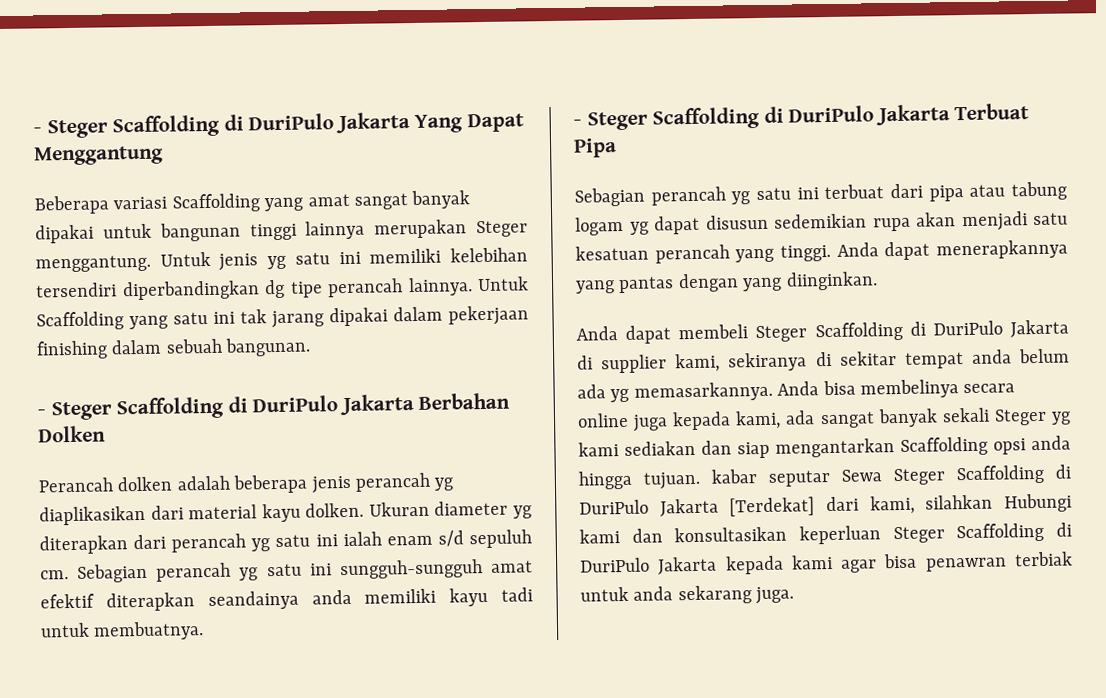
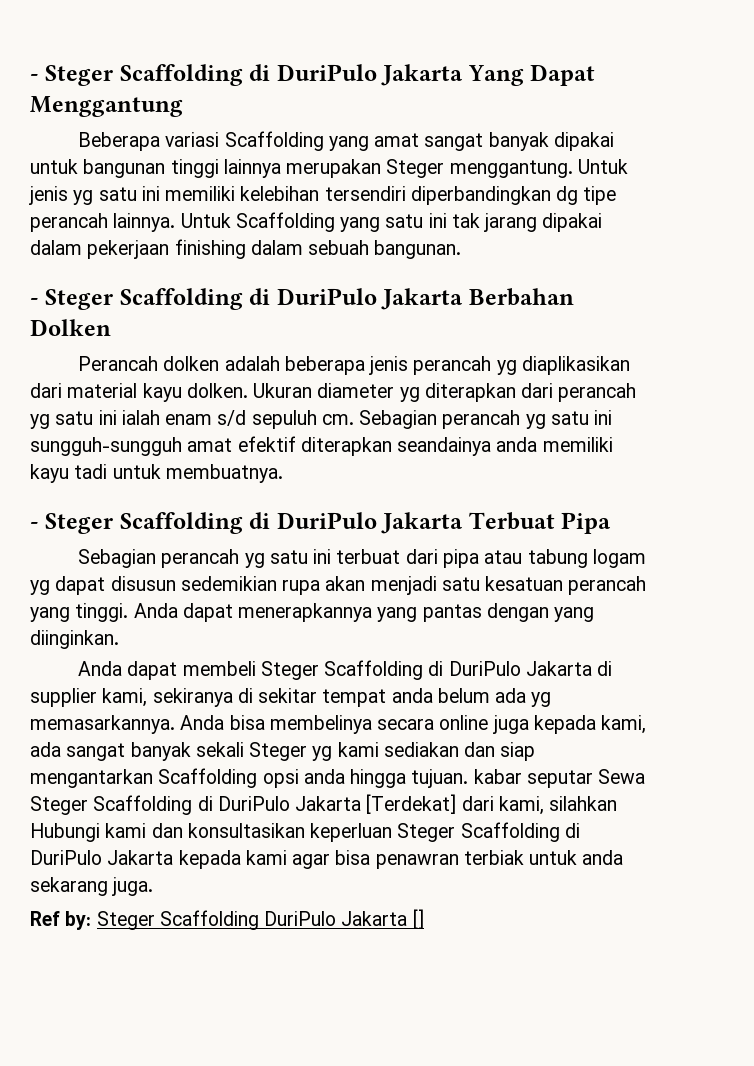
+ Ref by: Steger Scaffolding DuriPulo Jakarta []

